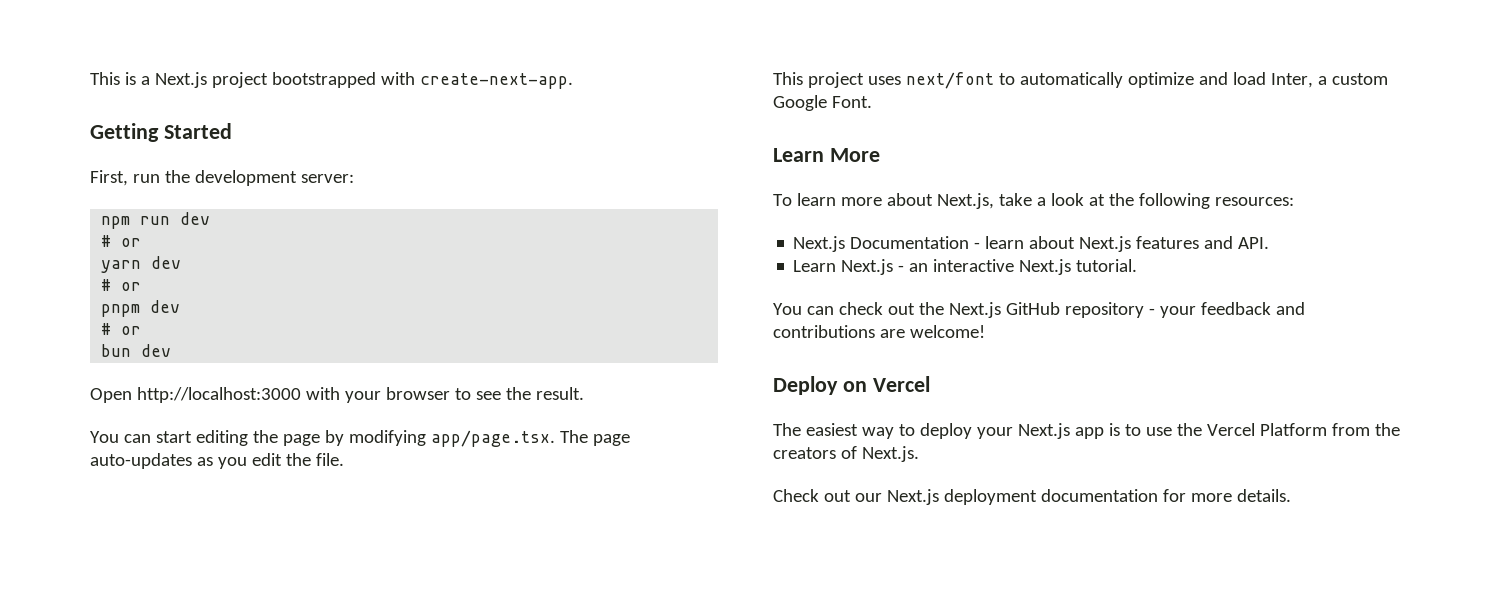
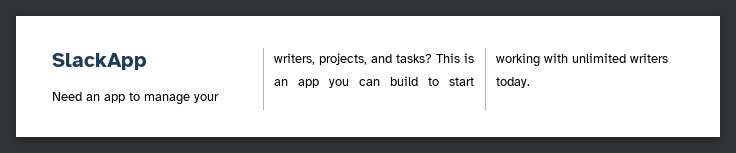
- This is a Next.js project bootstrapped with create-next-app.
- Getting Started
- First, run the development server:
- npm run dev
- # or
- yarn dev
- # or
- pnpm dev
- # or
- bun dev
- Open http://localhost:3000 with your browser to see the result.
- You can start editing the page by modifying app/page.tsx. The page auto-updates as you edit the file.
- This project uses next/font to automatically optimize and load Inter, a custom Google Font.
- Learn More
- To learn more about Next.js, take a look at the following resources:
- Next.js Documentation - learn about Next.js features and API.
- Learn Next.js - an interactive Next.js tutorial.
- You can check out the Next.js GitHub repository - your feedback and contributions are welcome!
- Deploy on Vercel
- The easiest way to deploy your Next.js app is to use the Vercel Platform from the creators of Next.js.
- Check out our Next.js deployment documentation for more details.
+ SlackApp
+ Need an app to manage your writers, projects, and tasks? This is an app you can build to start working with unlimited writers today.

